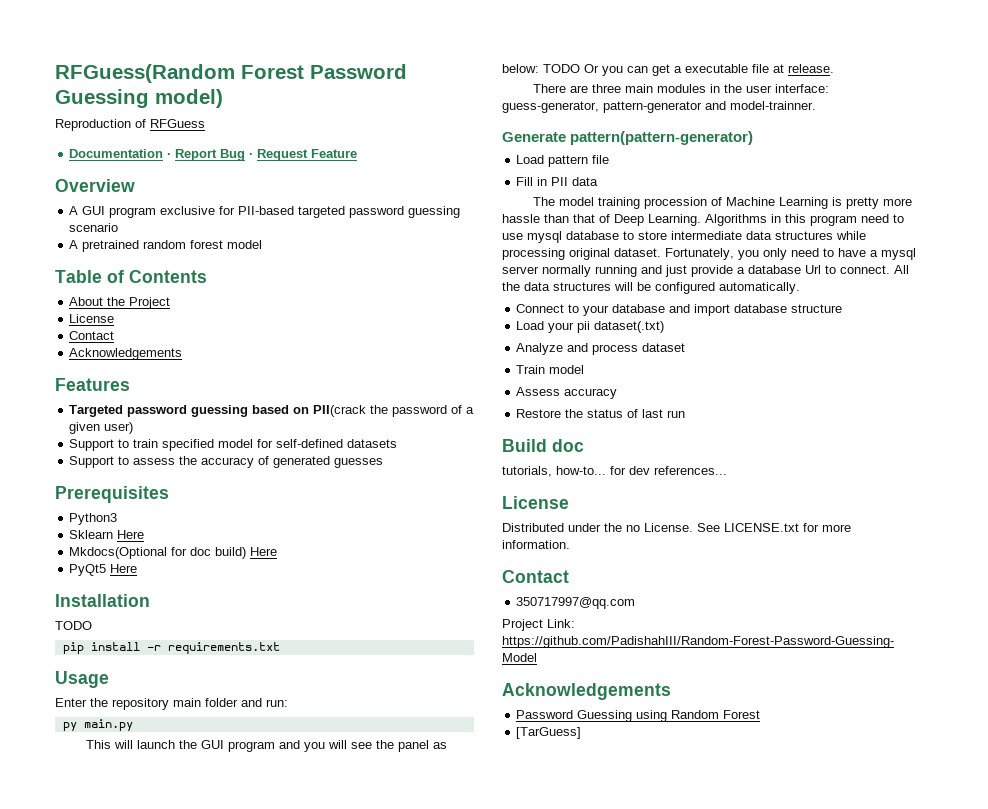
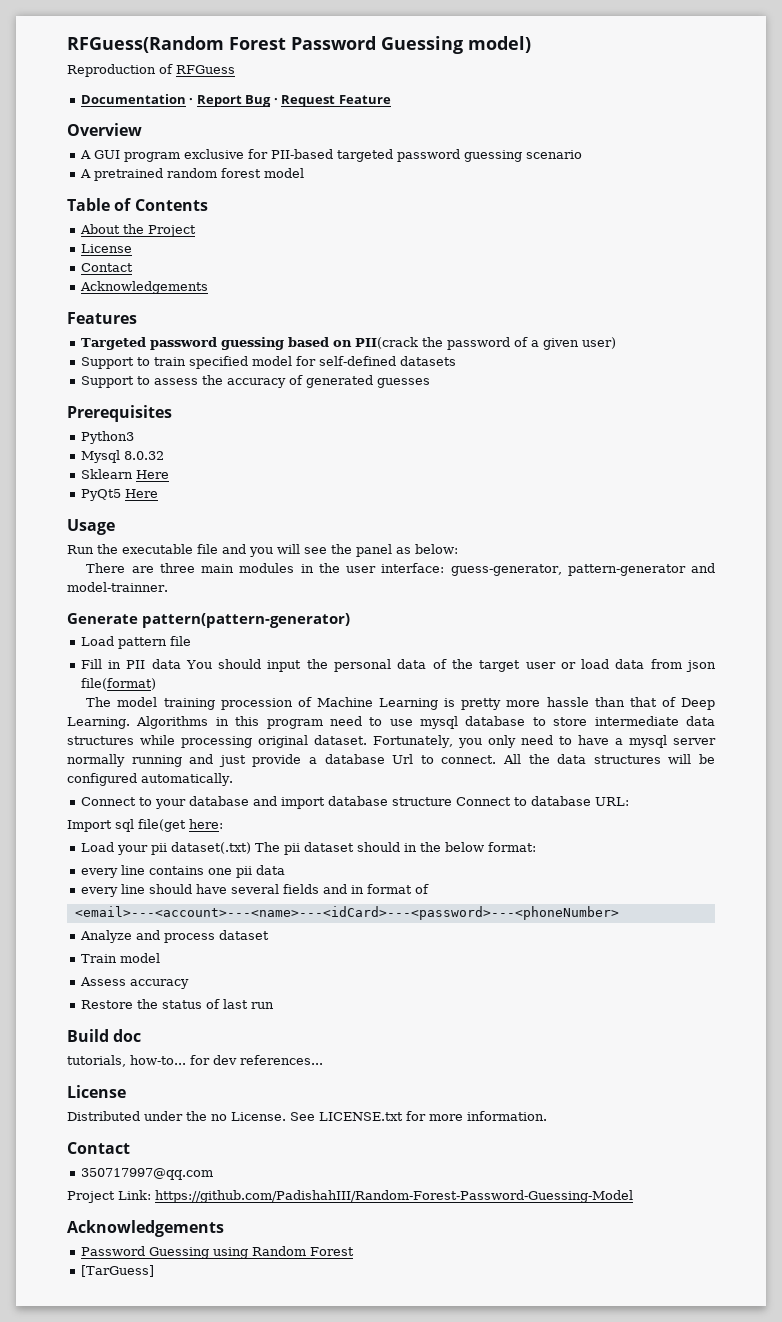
+ Mysql 8.0.32
- Mkdocs(Optional for doc build) Here
  PyQt5 Here
- Installation
- TODO
- pip install -r requirements.txt
  Usage
- Enter the repository main folder and run:
- py main.py
- This will launch the GUI program and you will see the panel as below: TODO Or you can get a executable file at release.
+ Run the executable file and you will see the panel as below:
- Fill in PII data
+ Fill in PII data You should input the personal data of the target user or load data from json file(format)
- Connect to your database and import database structure
- Load your pii dataset(.txt)
+ Connect to your database and import database structure Connect to database URL:
+ Import sql file(get here:
+ Load your pii dataset(.txt) The pii dataset should in the below format:
+ every line contains one pii data
+ every line should have several fields and in format of
+ <email>---<account>---<name>---<idCard>---<password>---<phoneNumber>

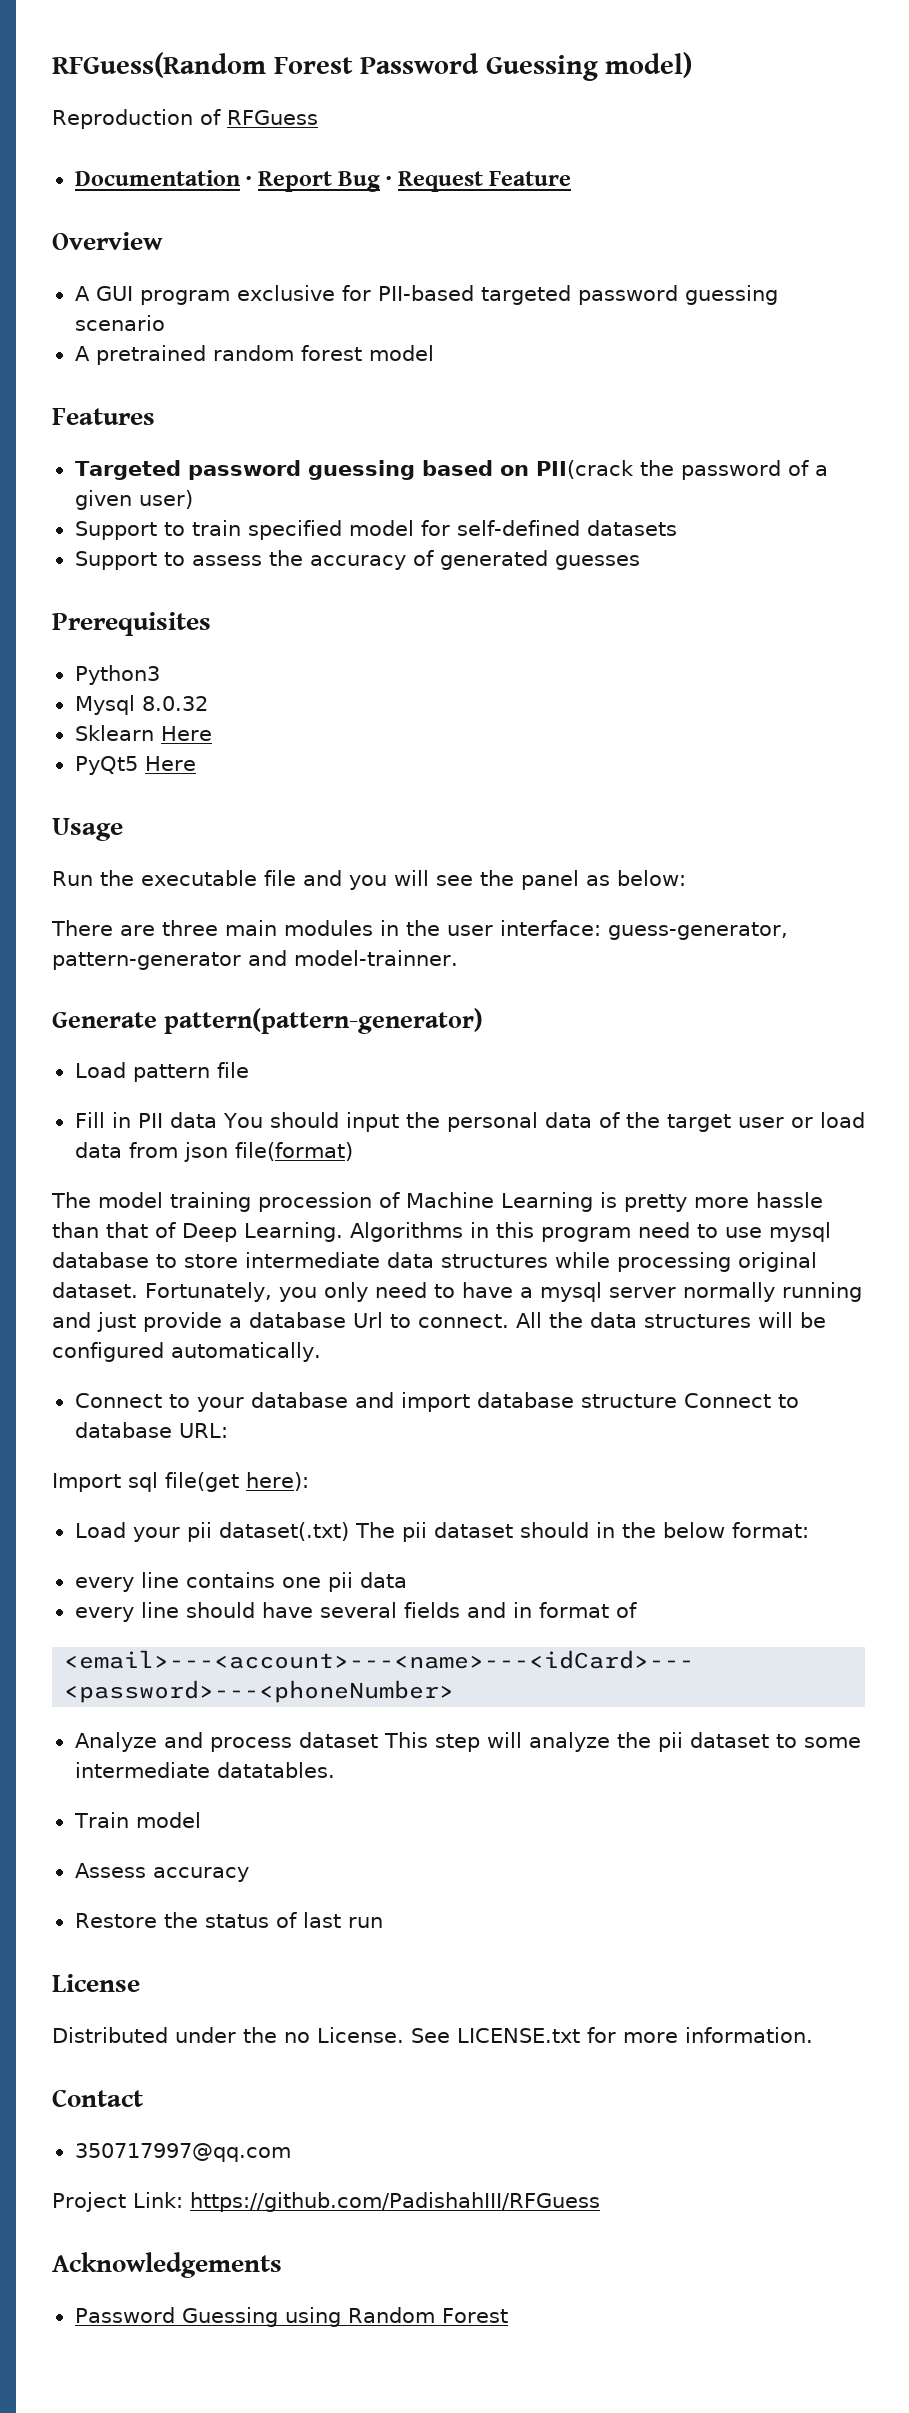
- Table of Contents
- About the Project
- License
- Contact
- Acknowledgements
- Import sql file(get here:
+ Import sql file(get here):
- Analyze and process dataset
+ Analyze and process dataset This step will analyze the pii dataset to some intermediate datatables.
- Build doc
- tutorials, how-to... for dev references...
- Project Link: https://github.com/PadishahIII/Random-Forest-Password-Guessing-Model
+ Project Link: https://github.com/PadishahIII/RFGuess
- [TarGuess]

